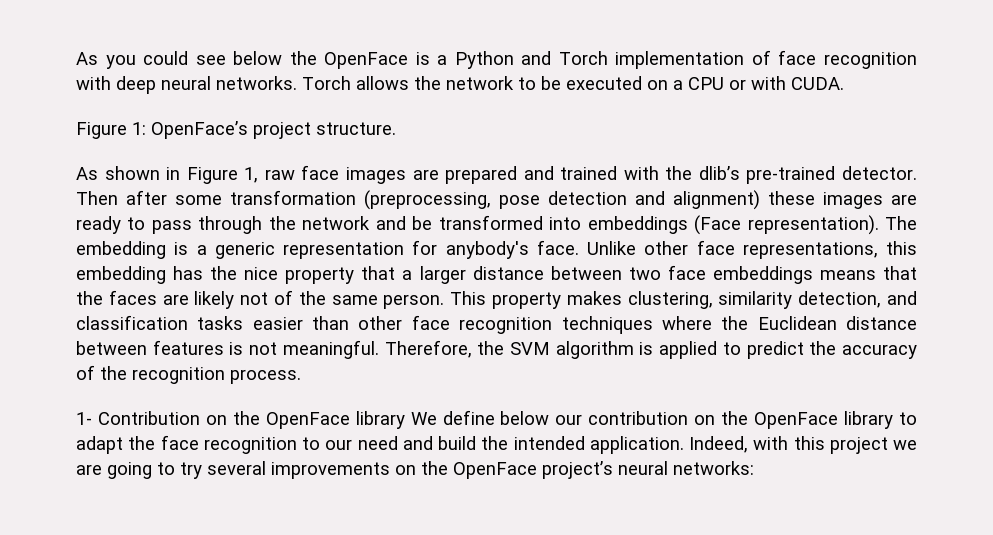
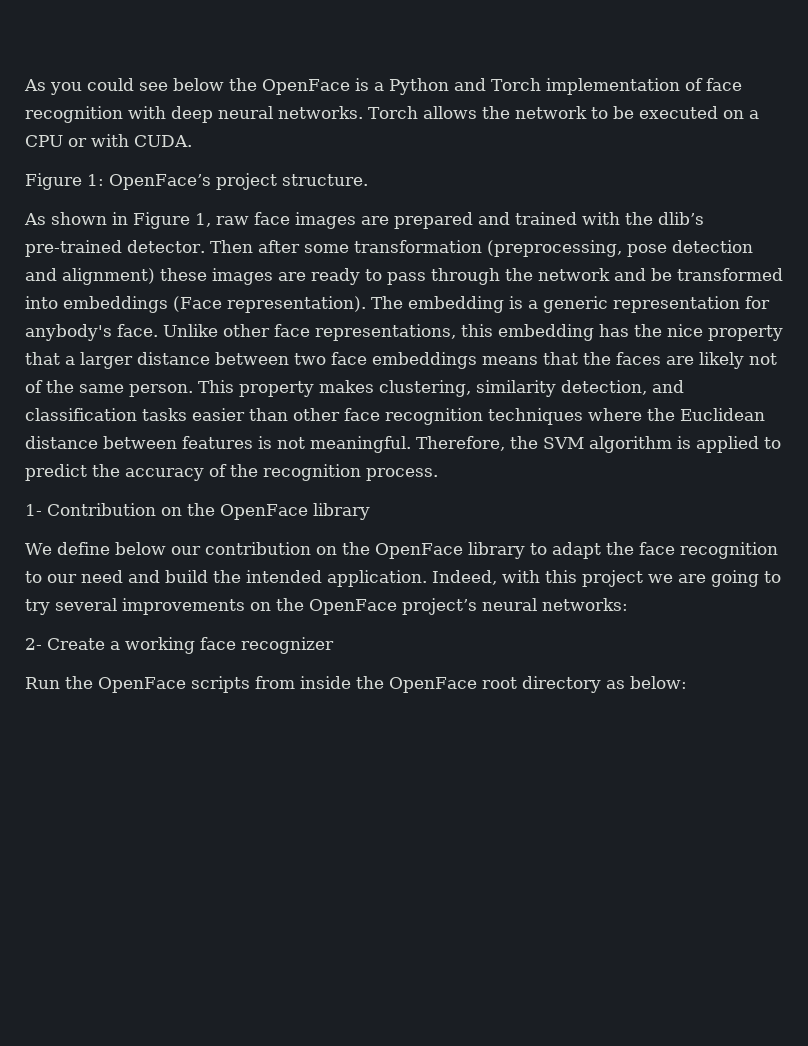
- 1- Contribution on the OpenFace library We define below our contribution on the OpenFace library to adapt the face recognition to our need and build the intended application.
+ 1- Contribution on the OpenFace library
+ We define below our contribution on the OpenFace library to adapt the face recognition to our need and build the intended application.
+ 2- Create a working face recognizer
+ Run the OpenFace scripts from inside the OpenFace root directory as below:

